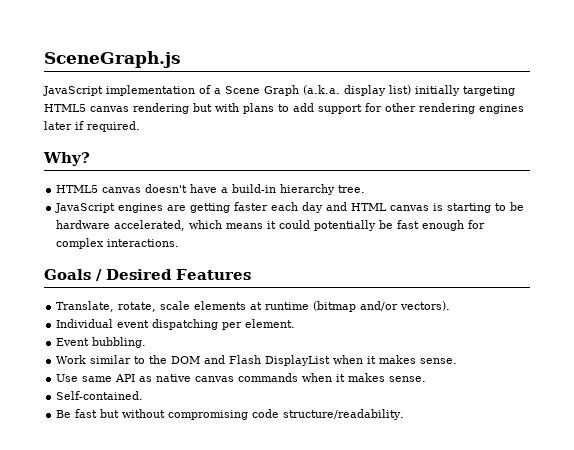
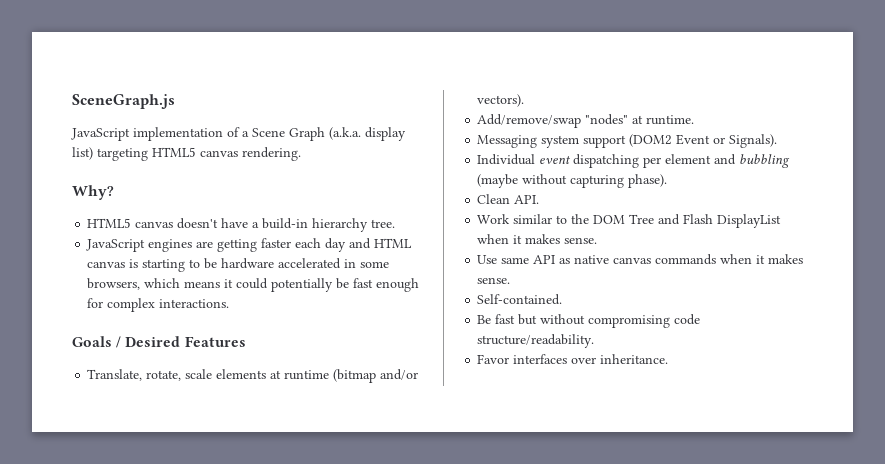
- JavaScript implementation of a Scene Graph (a.k.a. display list) initially targeting HTML5 canvas rendering but with plans to add support for other rendering engines later if required.
+ JavaScript implementation of a Scene Graph (a.k.a. display list) targeting HTML5 canvas rendering.
- JavaScript engines are getting faster each day and HTML canvas is starting to be hardware accelerated, which means it could potentially be fast enough for complex interactions.
+ JavaScript engines are getting faster each day and HTML canvas is starting to be hardware accelerated in some browsers, which means it could potentially be fast enough for complex interactions.
- Individual event dispatching per element.
- Event bubbling.
+ Add/remove/swap "nodes" at runtime.
+ Messaging system support (DOM2 Event or Signals).
+ Individual event dispatching per element and bubbling (maybe without capturing phase).
+ Clean API.
- Work similar to the DOM and Flash DisplayList when it makes sense.
+ Work similar to the DOM Tree and Flash DisplayList when it makes sense.
+ Favor interfaces over inheritance.

